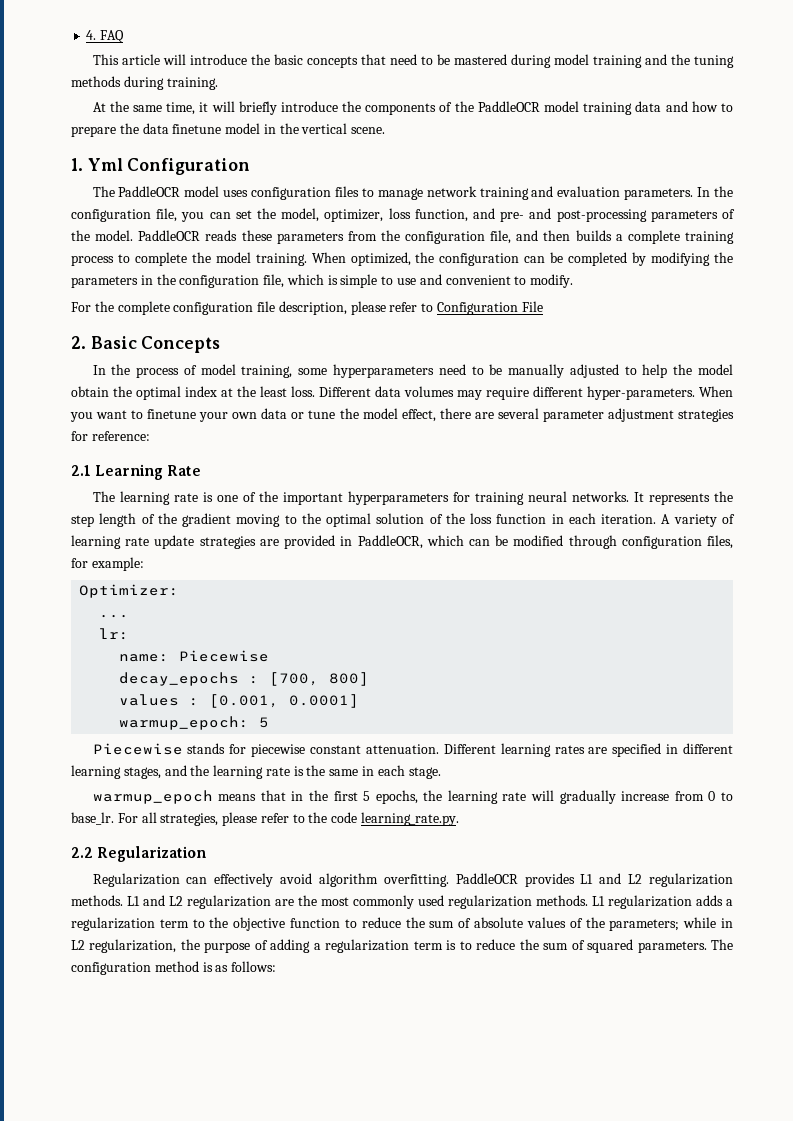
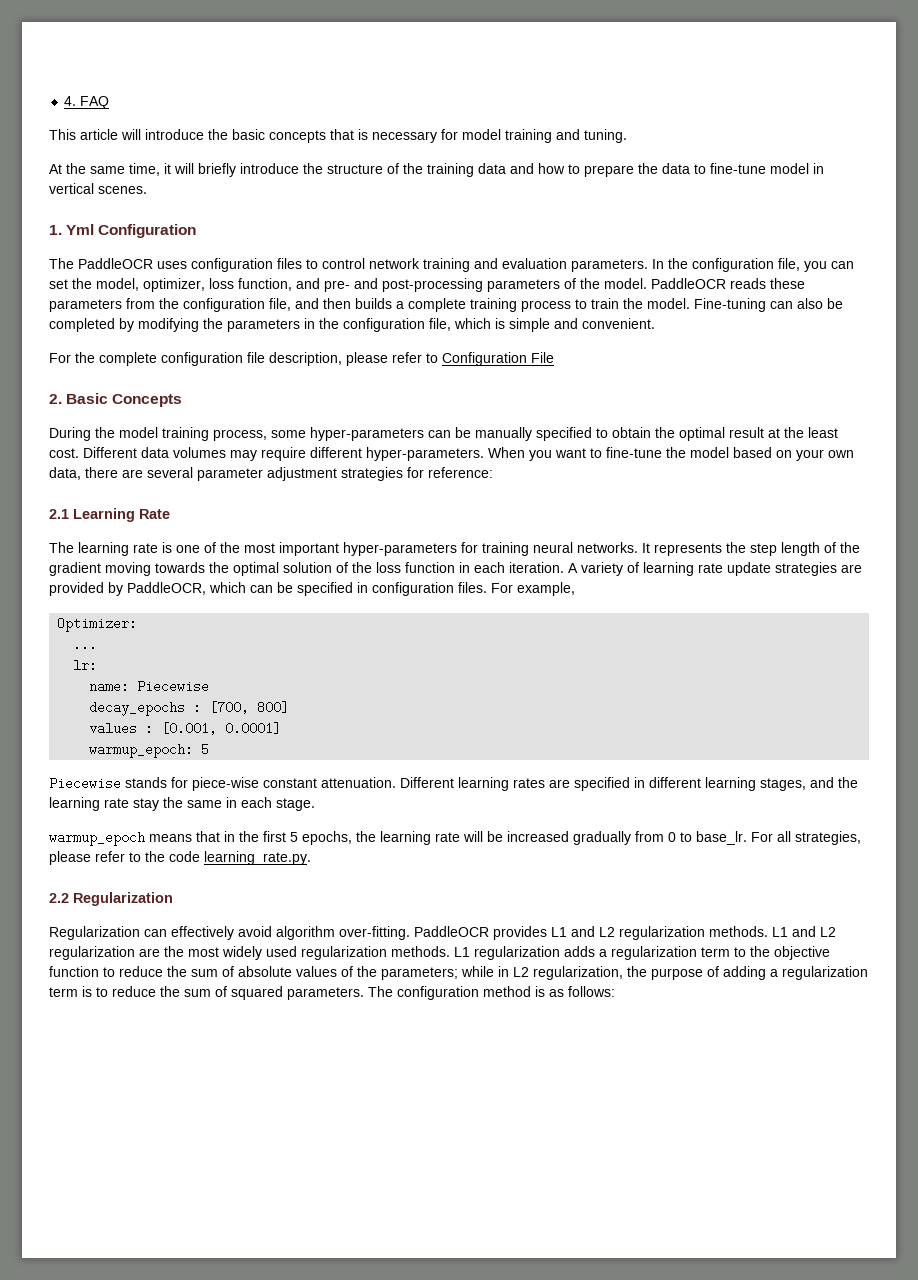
- This article will introduce the basic concepts that need to be mastered during model training and the tuning methods during training.
+ This article will introduce the basic concepts that is necessary for model training and tuning.
- At the same time, it will briefly introduce the components of the PaddleOCR model training data and how to prepare the data finetune model in the vertical scene.
+ At the same time, it will briefly introduce the structure of the training data and how to prepare the data to fine-tune model in vertical scenes.
- The PaddleOCR model uses configuration files to manage network training and evaluation parameters.
+ The PaddleOCR uses configuration files to control network training and evaluation parameters.
- PaddleOCR reads these parameters from the configuration file, and then builds a complete training process to complete the model training. When optimized, the configuration can be completed by modifying the parameters in the configuration file, which is simple to use and convenient to modify.
+ PaddleOCR reads these parameters from the configuration file, and then builds a complete training process to train the model. Fine-tuning can also be completed by modifying the parameters in the configuration file, which is simple and convenient.
- In the process of model training, some hyperparameters need to be manually adjusted to help the model obtain the optimal index at the least loss.
+ During the model training process, some hyper-parameters can be manually specified to obtain the optimal result at the least cost.
- When you want to finetune your own data or tune the model effect, there are several parameter adjustment strategies for reference:
+ When you want to fine-tune the model based on your own data, there are several parameter adjustment strategies for reference:
- The learning rate is one of the important hyperparameters for training neural networks.
+ The learning rate is one of the most important hyper-parameters for training neural networks.
- It represents the step length of the gradient moving to the optimal solution of the loss function in each iteration.
+ It represents the step length of the gradient moving towards the optimal solution of the loss function in each iteration.
- A variety of learning rate update strategies are provided in PaddleOCR, which can be modified through configuration files, for example:
+ A variety of learning rate update strategies are provided by PaddleOCR, which can be specified in configuration files. For example,
- Piecewise stands for piecewise constant attenuation.
+ Piecewise stands for piece-wise constant attenuation.
- Different learning rates are specified in different learning stages, and the learning rate is the same in each stage.
+ Different learning rates are specified in different learning stages, and the learning rate stay the same in each stage.
- warmup_epoch means that in the first 5 epochs, the learning rate will gradually increase from 0 to base_lr.
+ warmup_epoch means that in the first 5 epochs, the learning rate will be increased gradually from 0 to base_lr.
- Regularization can effectively avoid algorithm overfitting.
+ Regularization can effectively avoid algorithm over-fitting.
- L1 and L2 regularization are the most commonly used regularization methods.
+ L1 and L2 regularization are the most widely used regularization methods.

